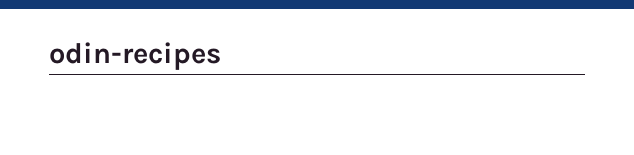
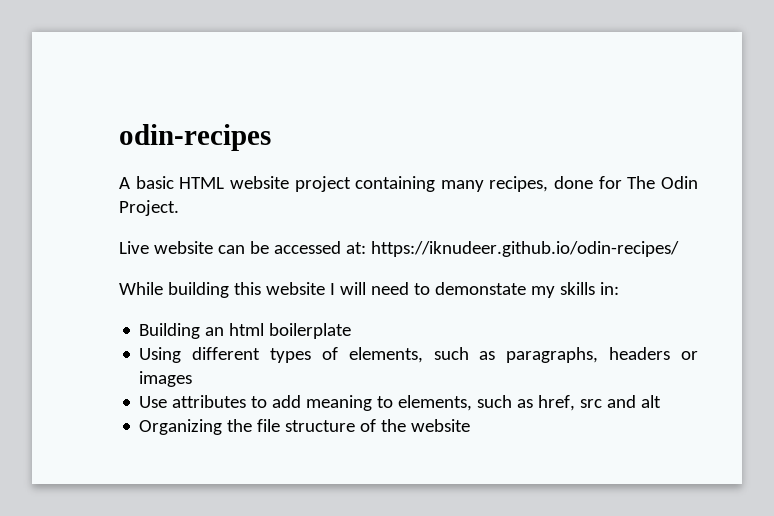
+ A basic HTML website project containing many recipes, done for The Odin Project.
+ Live website can be accessed at: https://iknudeer.github.io/odin-recipes/
+ While building this website I will need to demonstate my skills in:
+ Building an html boilerplate
+ Using different types of elements, such as paragraphs, headers or images
+ Use attributes to add meaning to elements, such as href, src and alt
+ Organizing the file structure of the website

